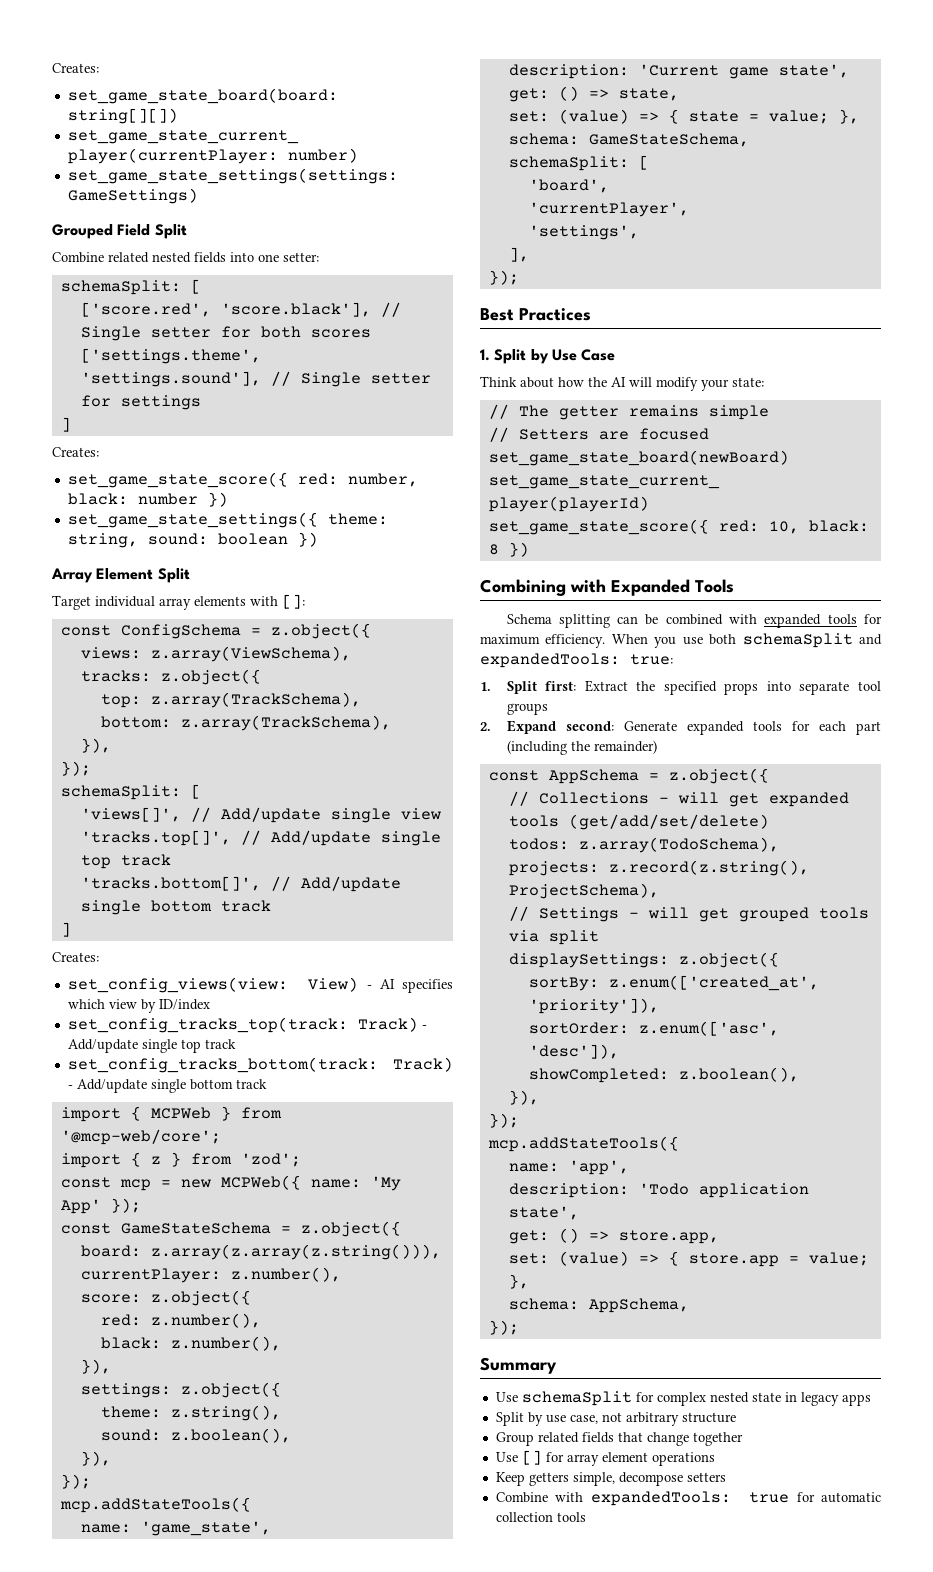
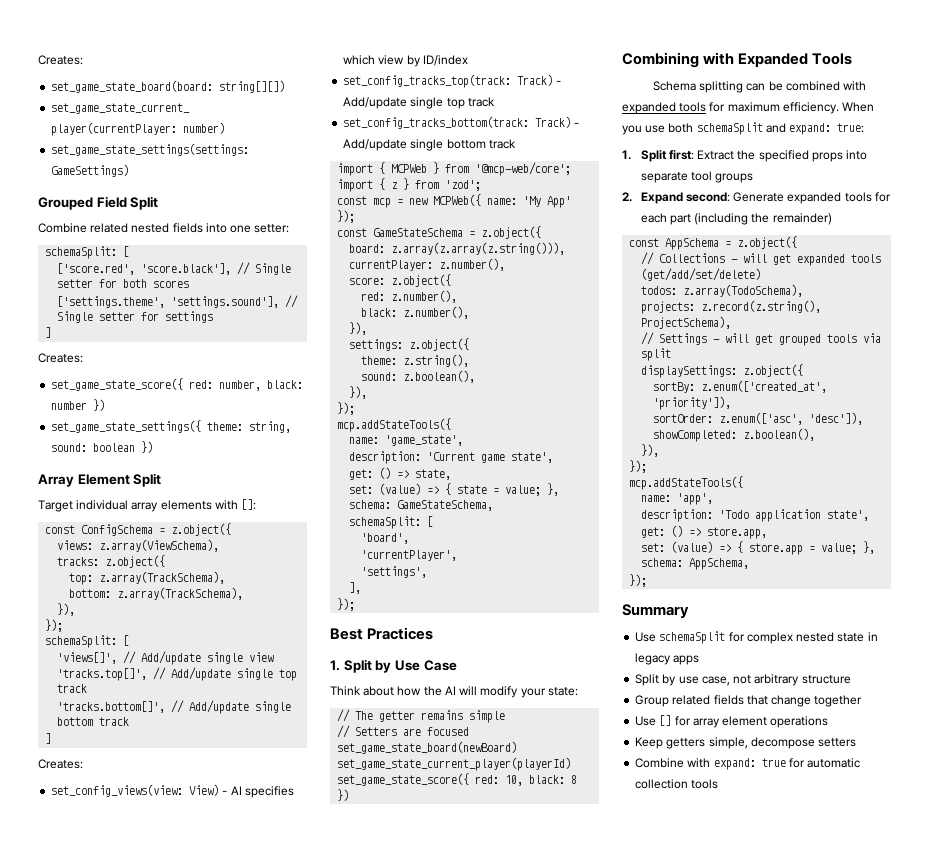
- When you use both schemaSplit and expandedTools: true:
+ When you use both schemaSplit and expand: true:
- Combine with expandedTools: true for automatic collection tools
+ Combine with expand: true for automatic collection tools

